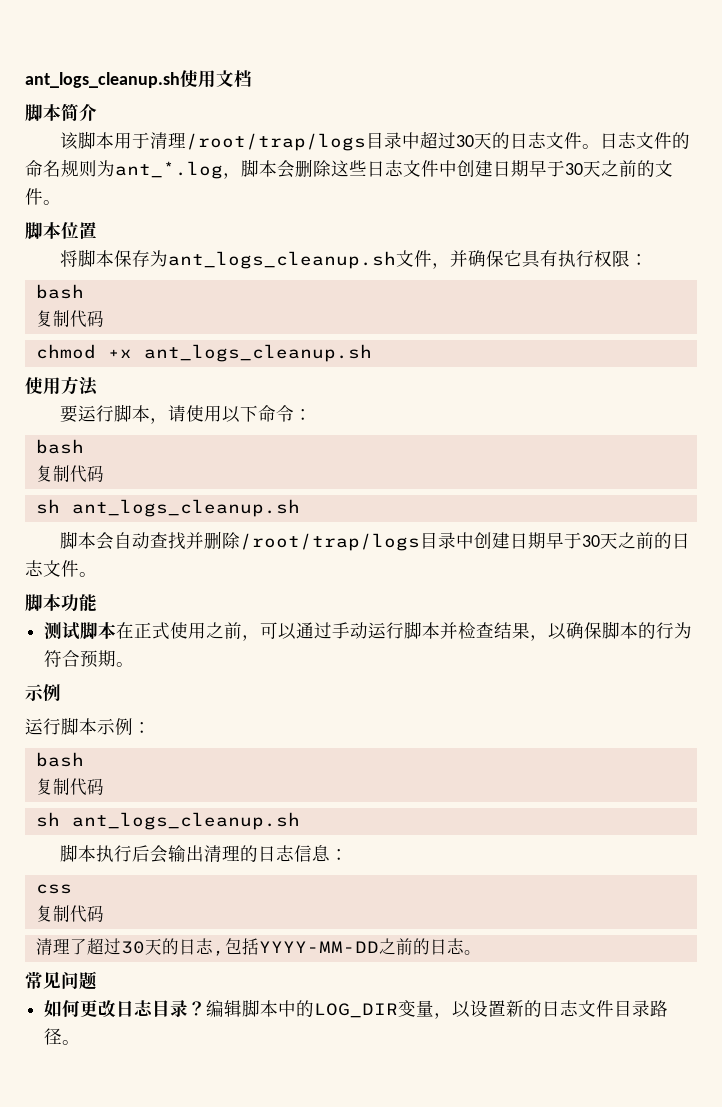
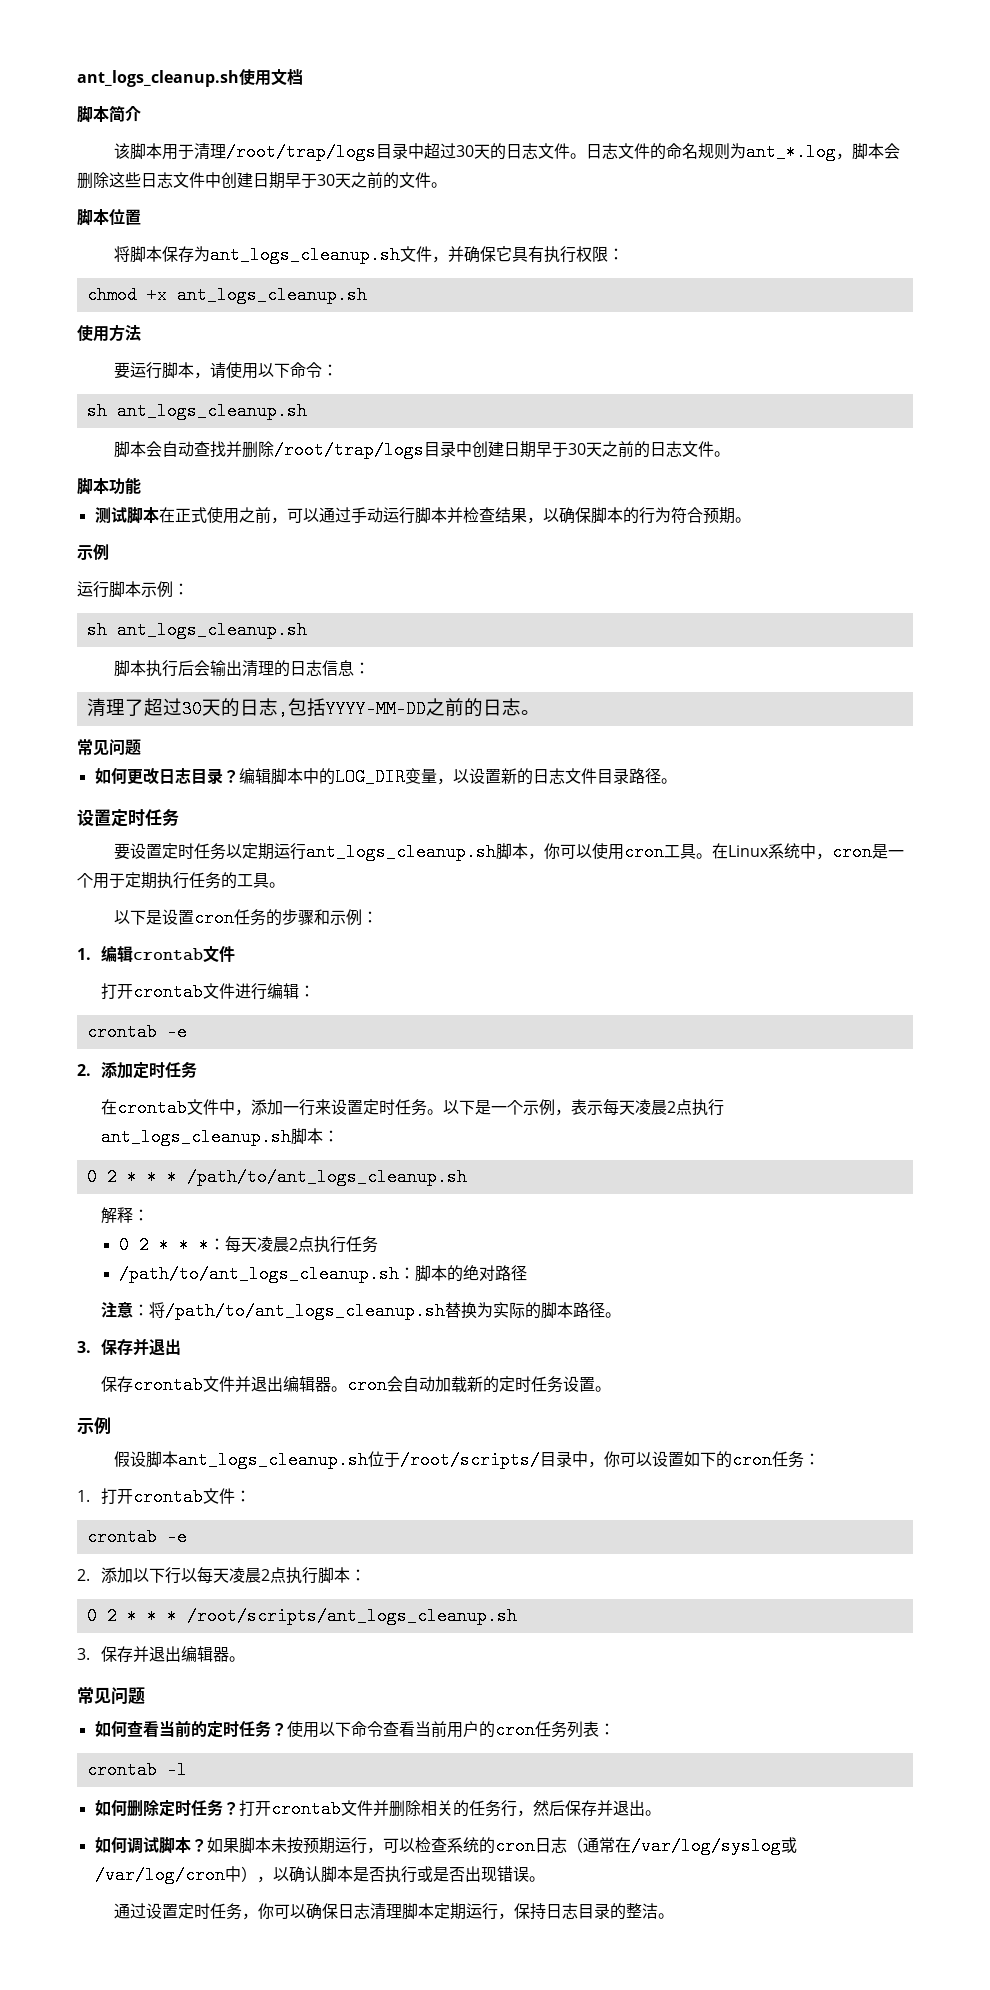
  将脚本保存为ant_logs_cleanup.sh文件，并确保它具有执行权限：
- bash
- 复制代码
  要运行脚本，请使用以下命令：
- bash
- 复制代码
  运行脚本示例：
- bash
- 复制代码
- css
- 复制代码
  编辑脚本中的LOG_DIR变量，以设置新的日志文件目录路径。
+ 设置定时任务
+ 要设置定时任务以定期运行ant_logs_cleanup.sh脚本，你可以使用cron工具。在Linux系统中，cron是一个用于定期执行任务的工具。
+ 以下是设置cron任务的步骤和示例：
+ 1.编辑crontab文件
+ 打开crontab文件进行编辑：
+ crontab -e
+ 2.添加定时任务
+ 在crontab文件中，添加一行来设置定时任务。以下是一个示例，表示每天凌晨2点执行ant_logs_cleanup.sh脚本：
+ 0 2 * * * /path/to/ant_logs_cleanup.sh
+ 解释：
+ 0 2 * * *：每天凌晨2点执行任务
+ /path/to/ant_logs_cleanup.sh：脚本的绝对路径
+ 注意：将/path/to/ant_logs_cleanup.sh替换为实际的脚本路径。
+ 3.保存并退出
+ 保存crontab文件并退出编辑器。cron会自动加载新的定时任务设置。
+ 示例
+ 假设脚本ant_logs_cleanup.sh位于/root/scripts/目录中，你可以设置如下的cron任务：
+ 1.打开crontab文件：
+ crontab -e
+ 2.添加以下行以每天凌晨2点执行脚本：
+ 0 2 * * * /root/scripts/ant_logs_cleanup.sh
+ 3.保存并退出编辑器。
+ 常见问题
+ 如何查看当前的定时任务？使用以下命令查看当前用户的cron任务列表：
+ crontab -l
+ 如何删除定时任务？打开crontab文件并删除相关的任务行，然后保存并退出。
+ 如何调试脚本？如果脚本未按预期运行，可以检查系统的cron日志（通常在/var/log/syslog或/var/log/cron中），以确认脚本是否执行或是否出现错误。
+ 通过设置定时任务，你可以确保日志清理脚本定期运行，保持日志目录的整洁。

